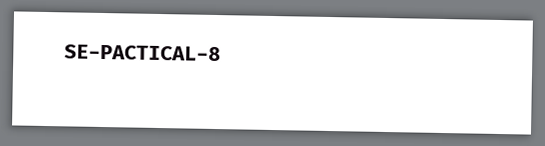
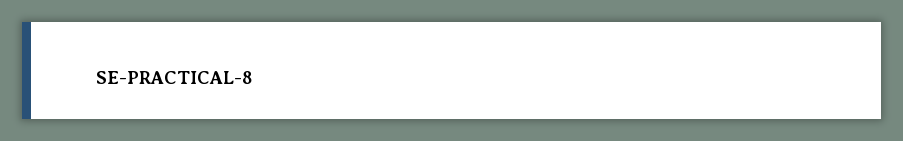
- SE-PACTICAL-8
+ SE-PRACTICAL-8

